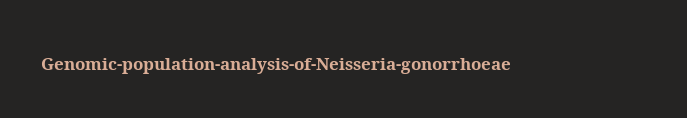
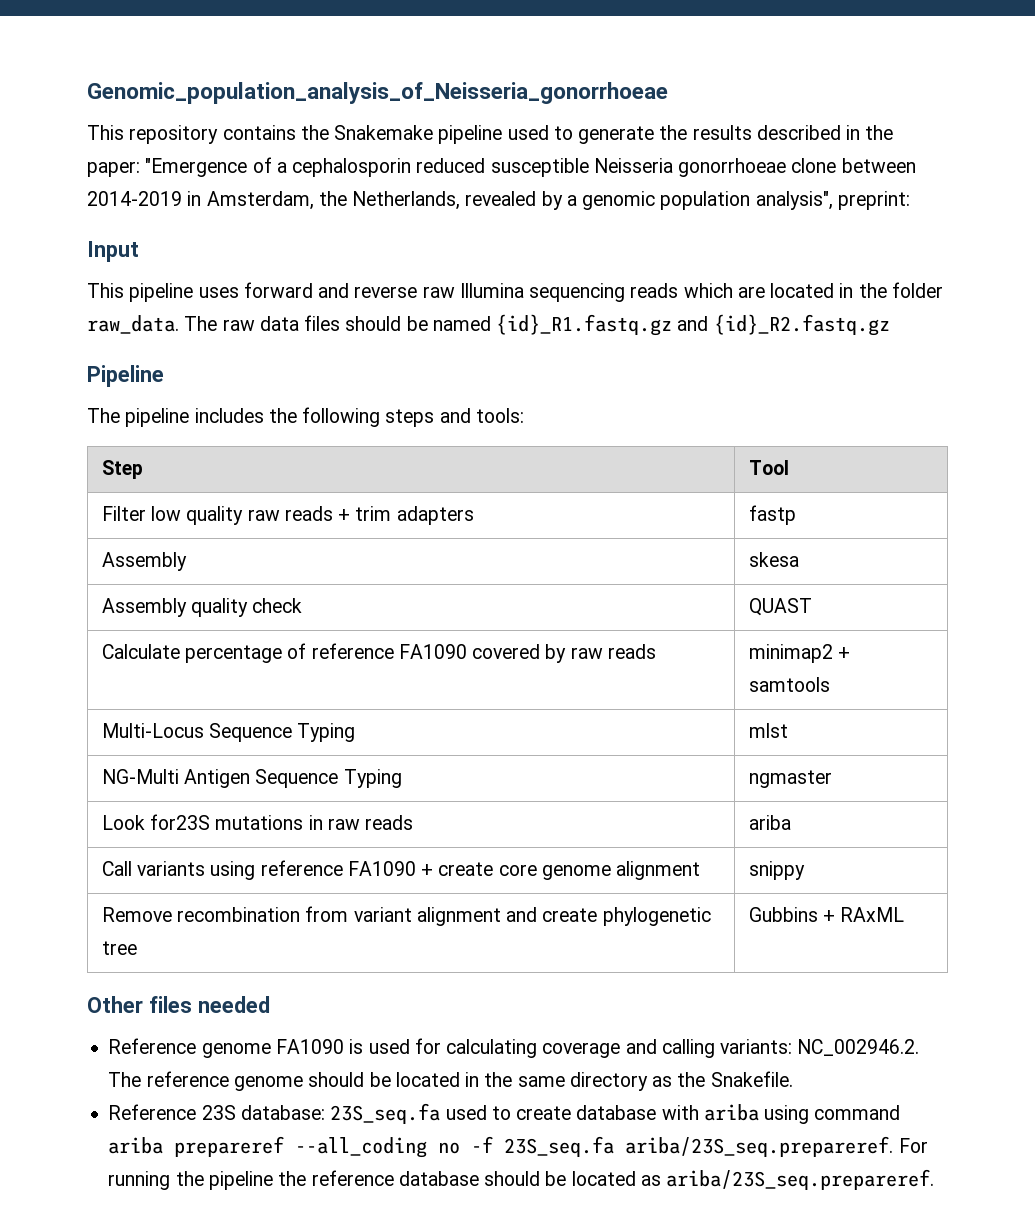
- Genomic-population-analysis-of-Neisseria-gonorrhoeae
+ Genomic_population_analysis_of_Neisseria_gonorrhoeae
+ This repository contains the Snakemake pipeline used to generate the results described in the paper: "Emergence of a cephalosporin reduced susceptible Neisseria gonorrhoeae clone between 2014-2019 in Amsterdam, the Netherlands, revealed by a genomic population analysis", preprint:
+ Input
+ This pipeline uses forward and reverse raw Illumina sequencing reads which are located in the folder raw_data. The raw data files should be named {id}_R1.fastq.gz and {id}_R2.fastq.gz
+ Pipeline
+ The pipeline includes the following steps and tools:
+ Step | Tool
+ Filter low quality raw reads + trim adapters | fastp
+ Assembly | skesa
+ Assembly quality check | QUAST
+ Calculate percentage of reference FA1090 covered by raw reads | minimap2 + samtools
+ Multi-Locus Sequence Typing | mlst
+ NG-Multi Antigen Sequence Typing | ngmaster
+ Look for23S mutations in raw reads | ariba
+ Call variants using reference FA1090 + create core genome alignment | snippy
+ Remove recombination from variant alignment and create phylogenetic tree | Gubbins + RAxML
+ Other files needed
+ Reference genome FA1090 is used for calculating coverage and calling variants: NC_002946.2. The reference genome should be located in the same directory as the Snakefile.
+ Reference 23S database: 23S_seq.fa used to create database with ariba using command ariba prepareref --all_coding no -f 23S_seq.fa ariba/23S_seq.prepareref. For running the pipeline the reference database should be located as ariba/23S_seq.prepareref.

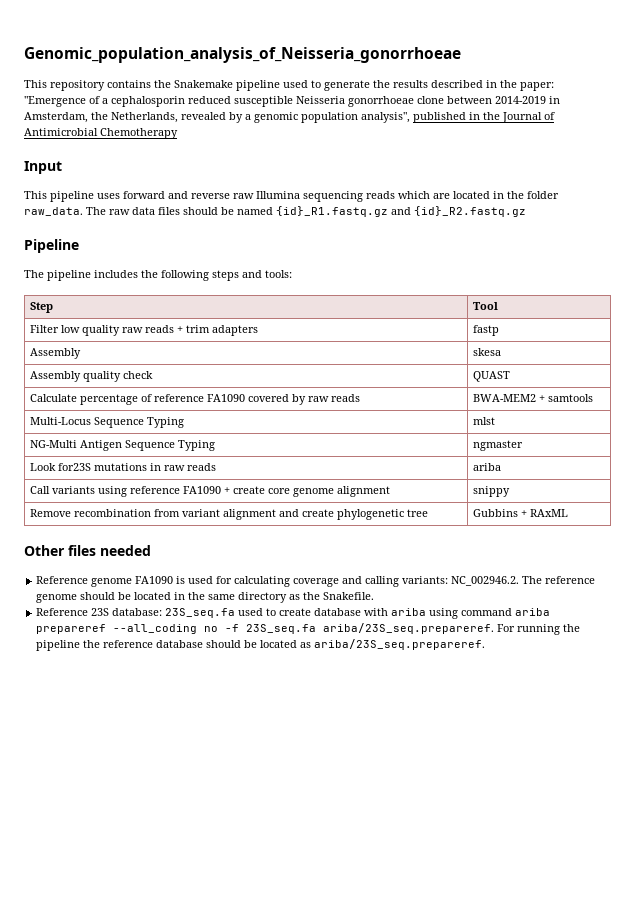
- This repository contains the Snakemake pipeline used to generate the results described in the paper: "Emergence of a cephalosporin reduced susceptible Neisseria gonorrhoeae clone between 2014-2019 in Amsterdam, the Netherlands, revealed by a genomic population analysis", preprint:
+ This repository contains the Snakemake pipeline used to generate the results described in the paper: "Emergence of a cephalosporin reduced susceptible Neisseria gonorrhoeae clone between 2014-2019 in Amsterdam, the Netherlands, revealed by a genomic population analysis", published in the Journal of Antimicrobial Chemotherapy
- Calculate percentage of reference FA1090 covered by raw reads | minimap2 + samtools
+ Calculate percentage of reference FA1090 covered by raw reads | BWA-MEM2 + samtools

